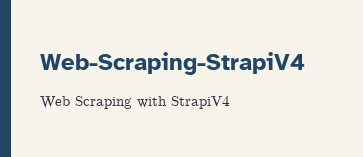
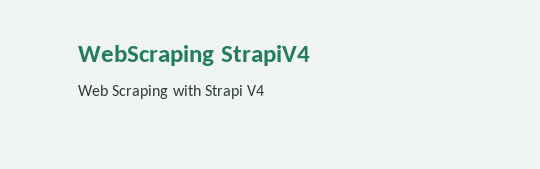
- Web-Scraping-StrapiV4
+ WebScraping StrapiV4
- Web Scraping with StrapiV4
+ Web Scraping with Strapi V4

